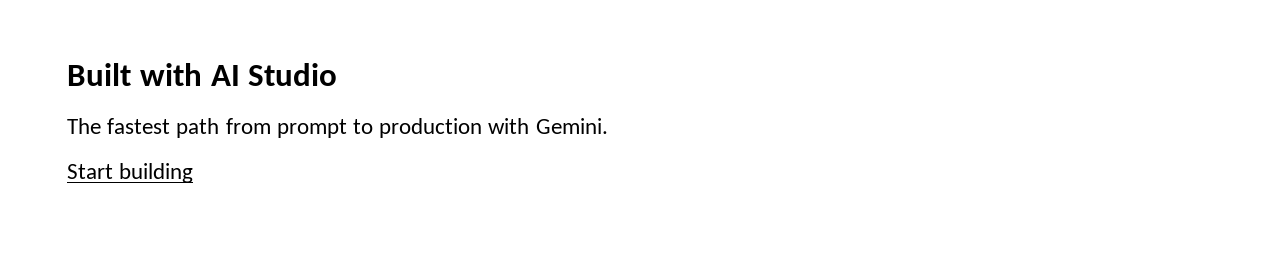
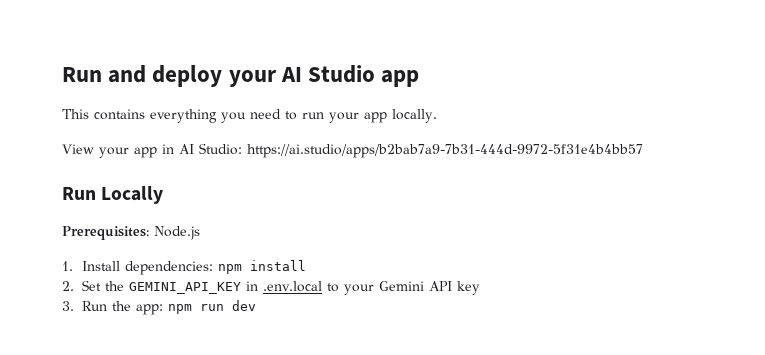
- Built with AI Studio
- The fastest path from prompt to production with Gemini.
- Start building
+ Run and deploy your AI Studio app
+ This contains everything you need to run your app locally.
+ View your app in AI Studio: https://ai.studio/apps/b2bab7a9-7b31-444d-9972-5f31e4b4bb57
+ Run Locally
+ Prerequisites: Node.js
+ 1. Install dependencies: npm install
+ 2. Set the GEMINI_API_KEY in .env.local to your Gemini API key
+ 3. Run the app: npm run dev

